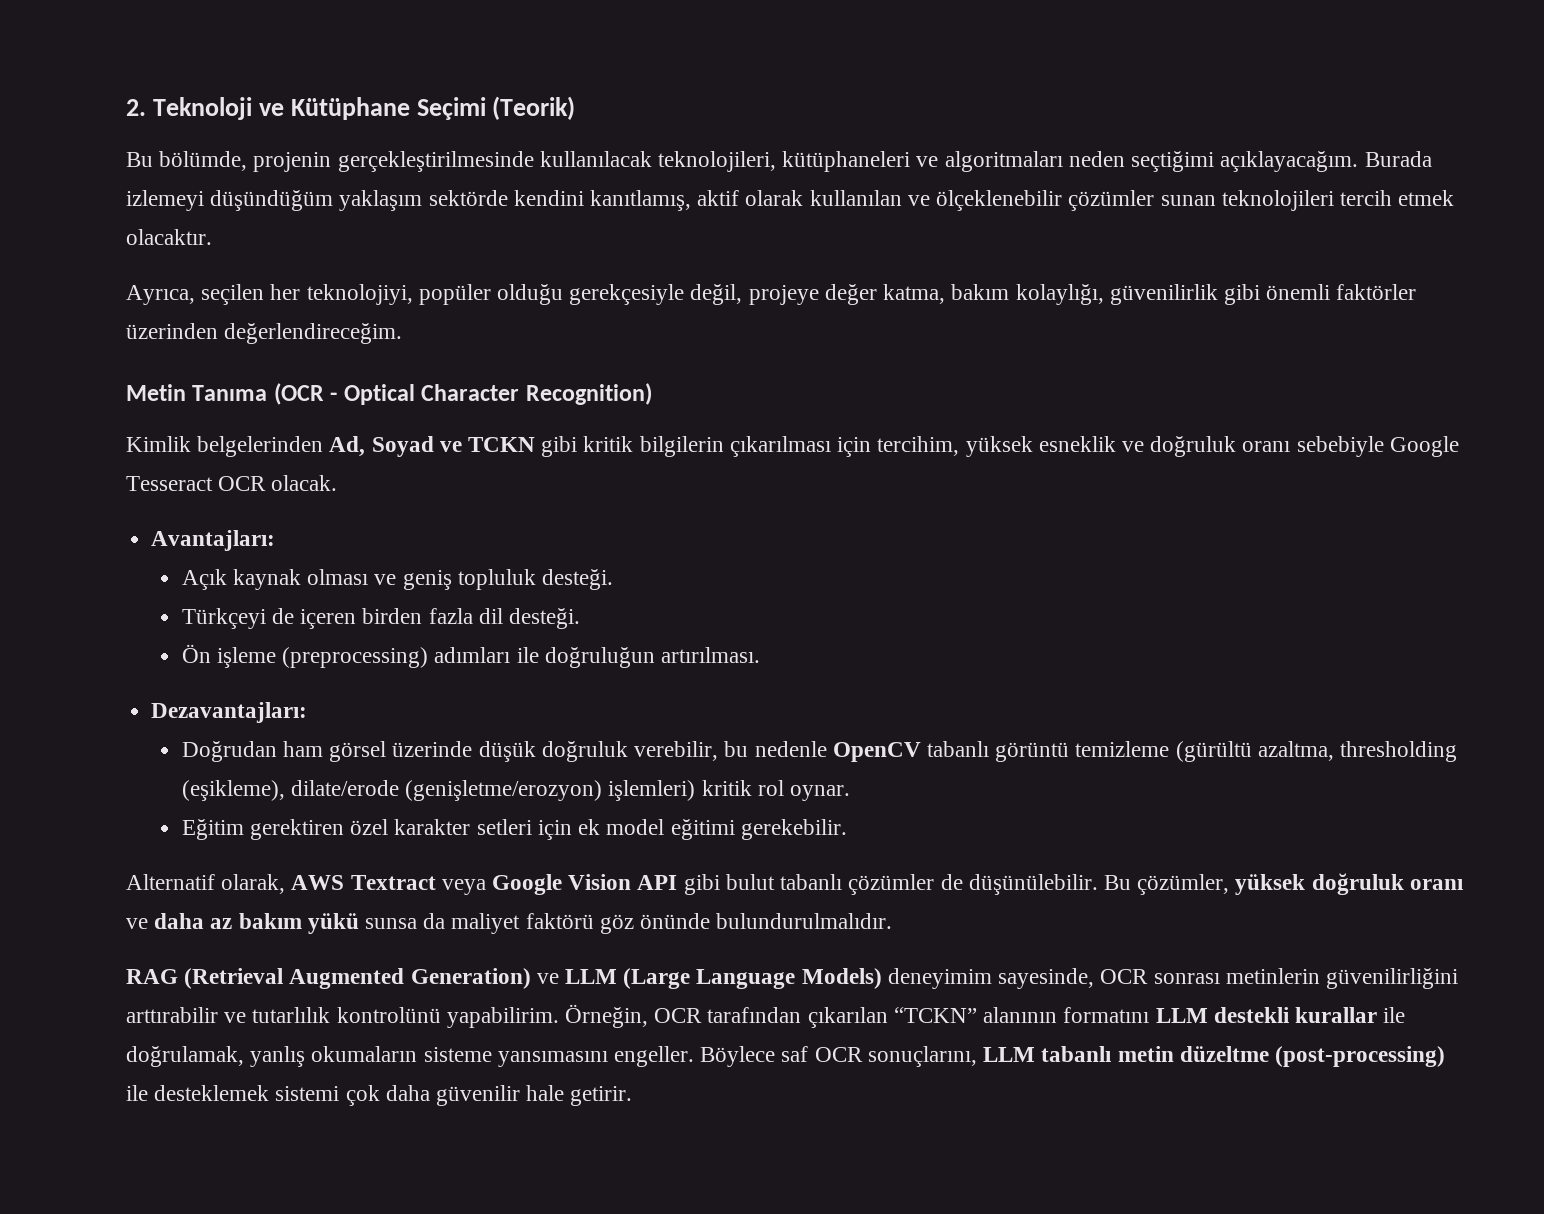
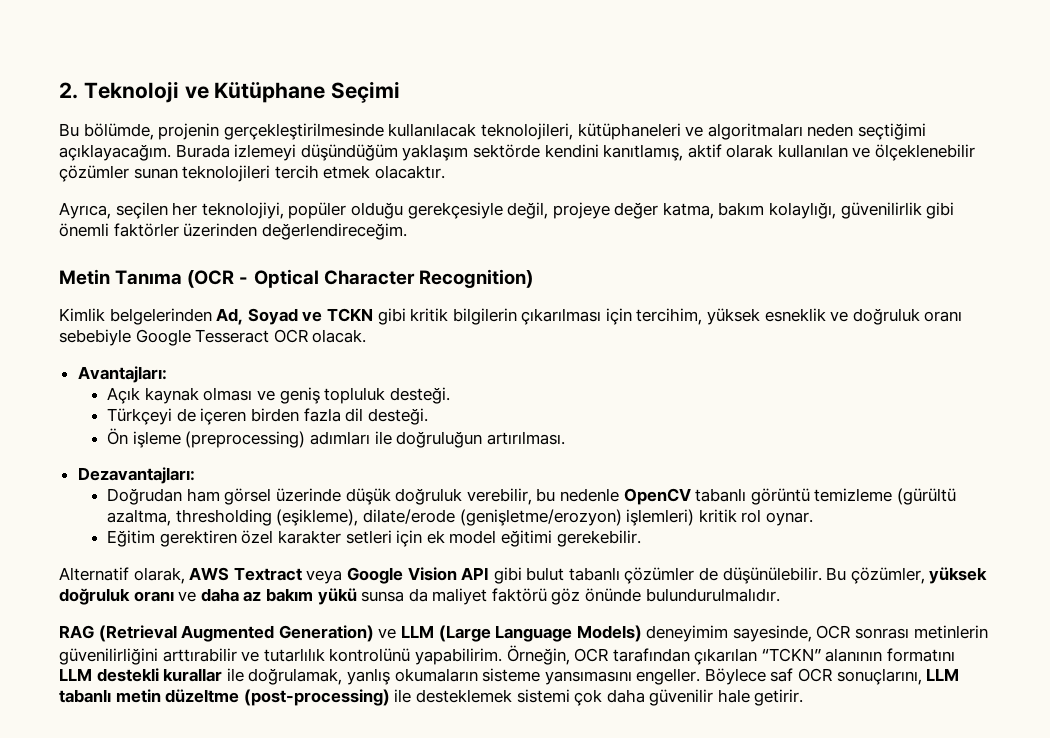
- 2. Teknoloji ve Kütüphane Seçimi (Teorik)
+ 2. Teknoloji ve Kütüphane Seçimi

